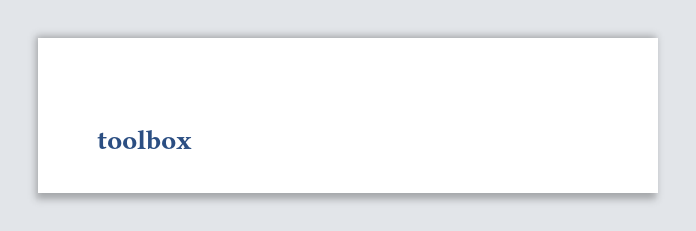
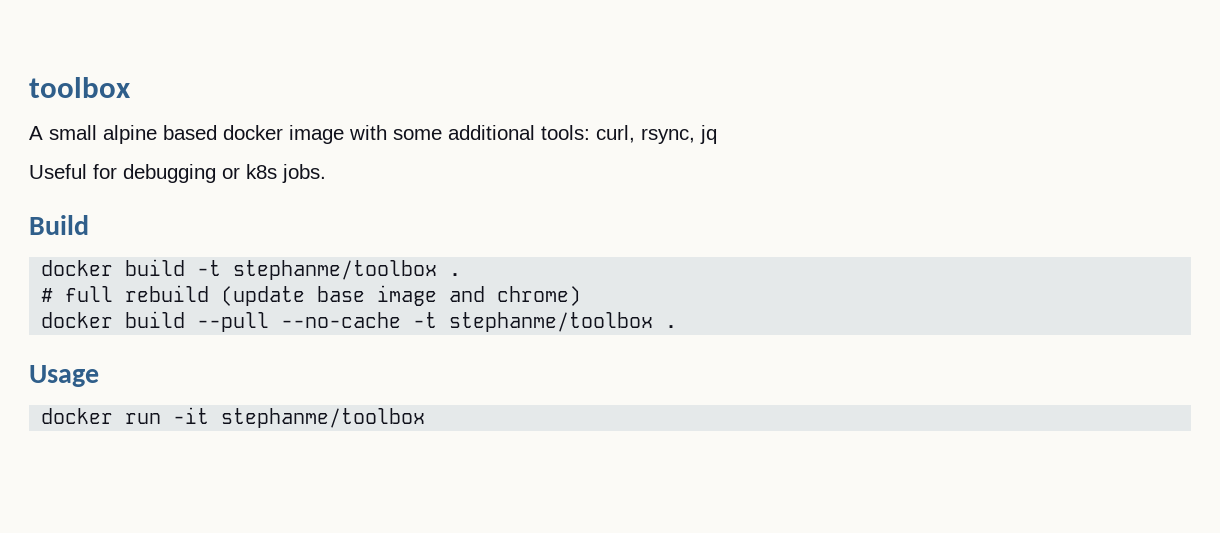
+ A small alpine based docker image with some additional tools: curl, rsync, jq
+ Useful for debugging or k8s jobs.
+ Build
+ docker build -t stephanme/toolbox .
+ # full rebuild (update base image and chrome)
+ docker build --pull --no-cache -t stephanme/toolbox .
+ Usage
+ docker run -it stephanme/toolbox

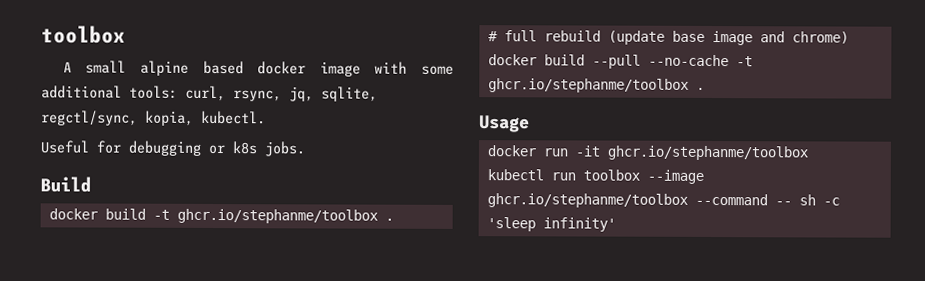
- A small alpine based docker image with some additional tools: curl, rsync, jq
+ A small alpine based docker image with some additional tools: curl, rsync, jq, sqlite, regctl/sync, kopia, kubectl.
- docker build -t stephanme/toolbox .
+ docker build -t ghcr.io/stephanme/toolbox .
- docker build --pull --no-cache -t stephanme/toolbox .
+ docker build --pull --no-cache -t ghcr.io/stephanme/toolbox .
- docker run -it stephanme/toolbox
+ docker run -it ghcr.io/stephanme/toolbox
+ kubectl run toolbox --image ghcr.io/stephanme/toolbox --command -- sh -c 'sleep infinity'

